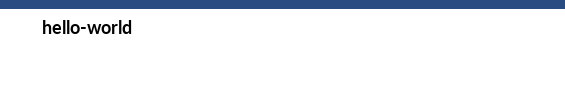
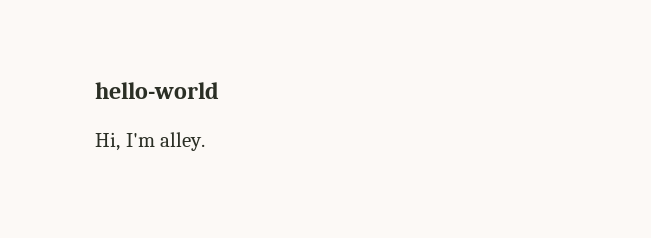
+ Hi, I'm alley.

